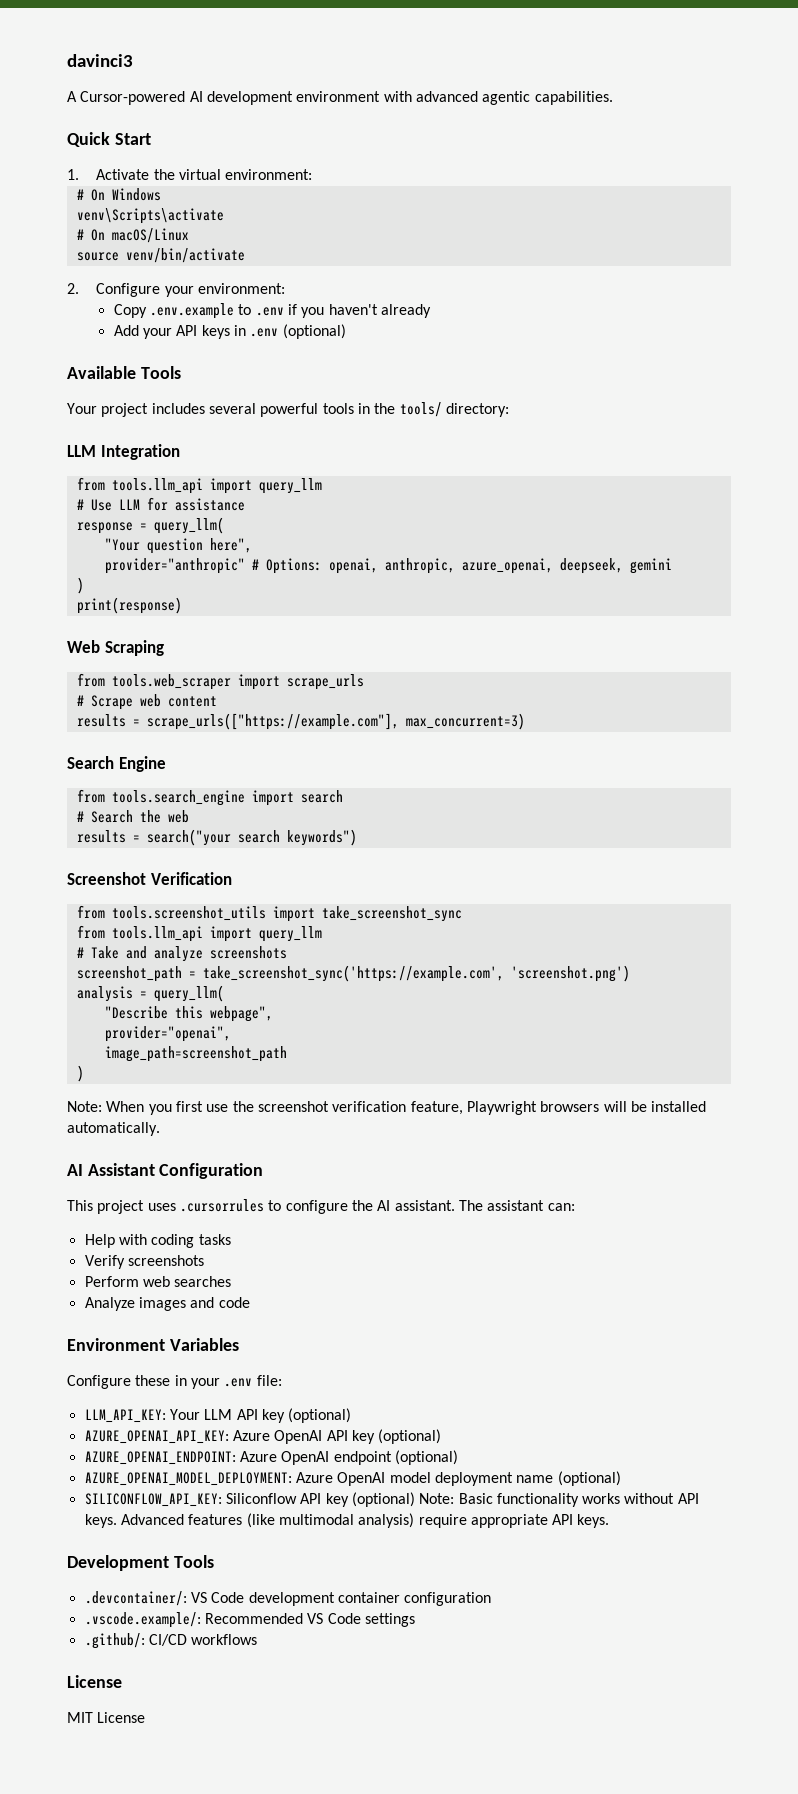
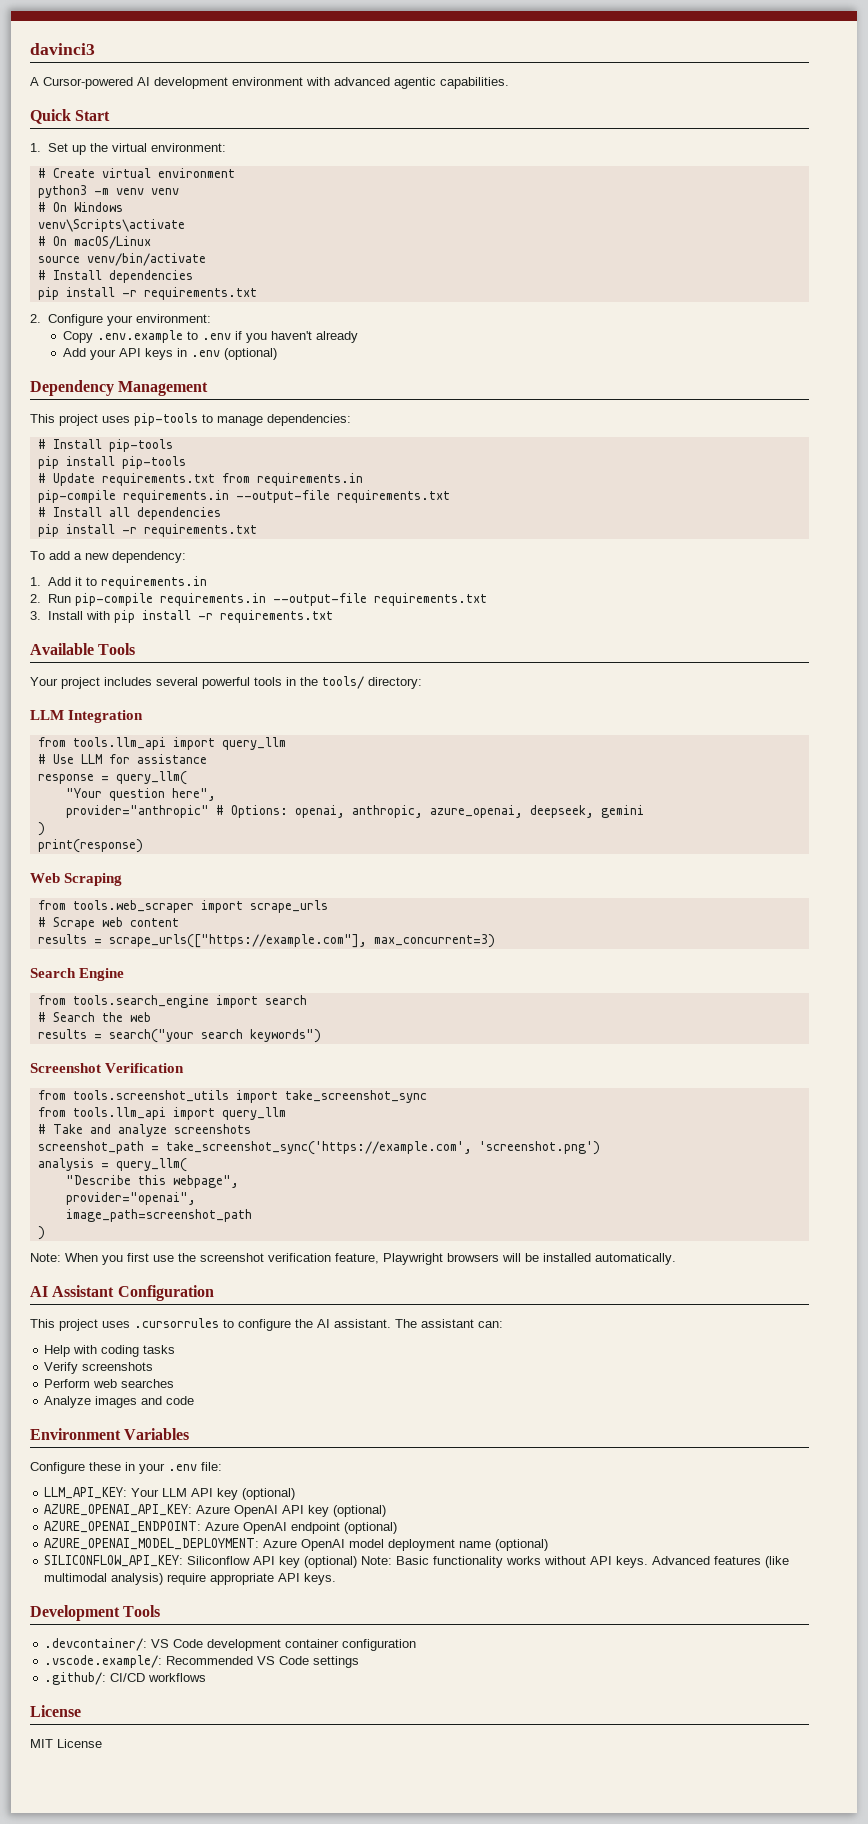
- 1. Activate the virtual environment:
+ 1. Set up the virtual environment:
+ # Create virtual environment
+ python3 -m venv venv
+ # Install dependencies
+ pip install -r requirements.txt
+ Dependency Management
+ This project uses pip-tools to manage dependencies:
+ # Install pip-tools
+ pip install pip-tools
+ # Update requirements.txt from requirements.in
+ pip-compile requirements.in --output-file requirements.txt
+ # Install all dependencies
+ pip install -r requirements.txt
+ To add a new dependency:
+ 1. Add it to requirements.in
+ 2. Run pip-compile requirements.in --output-file requirements.txt
+ 3. Install with pip install -r requirements.txt

